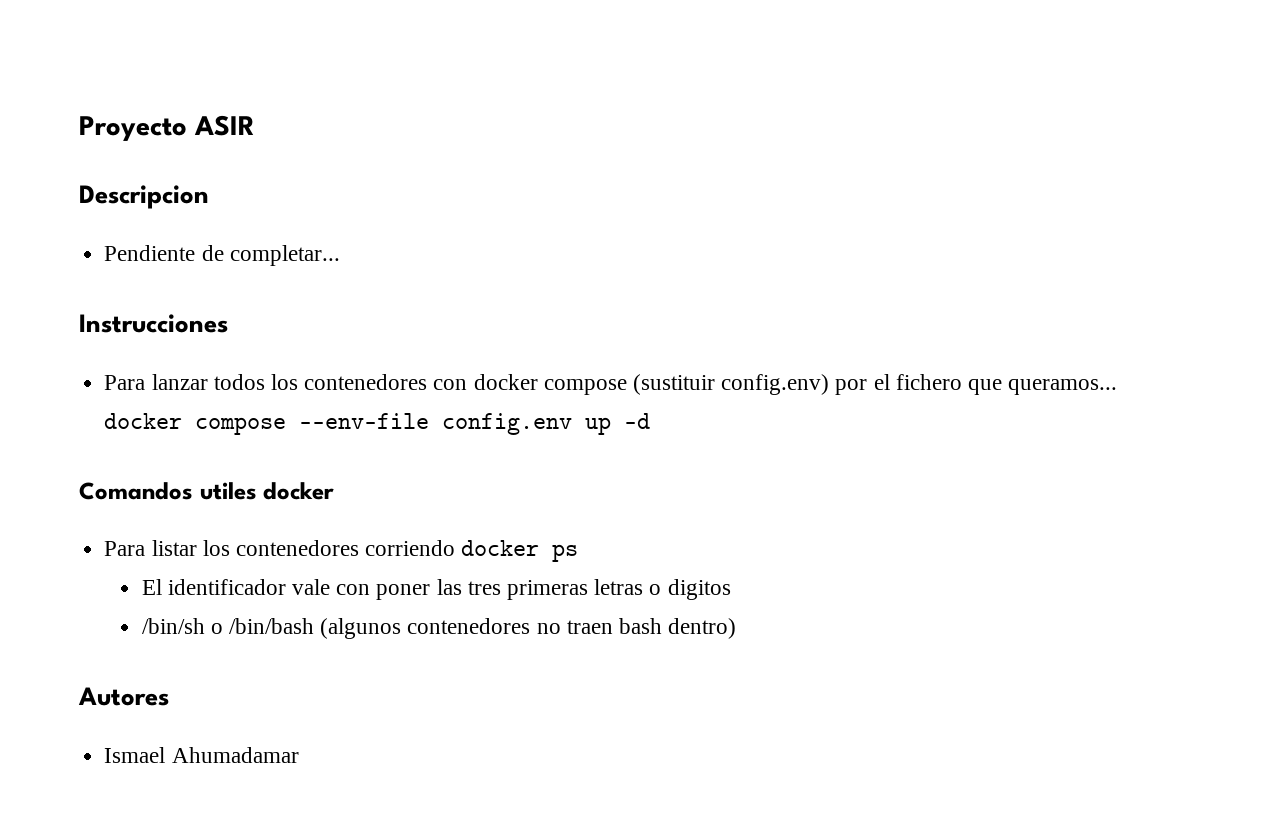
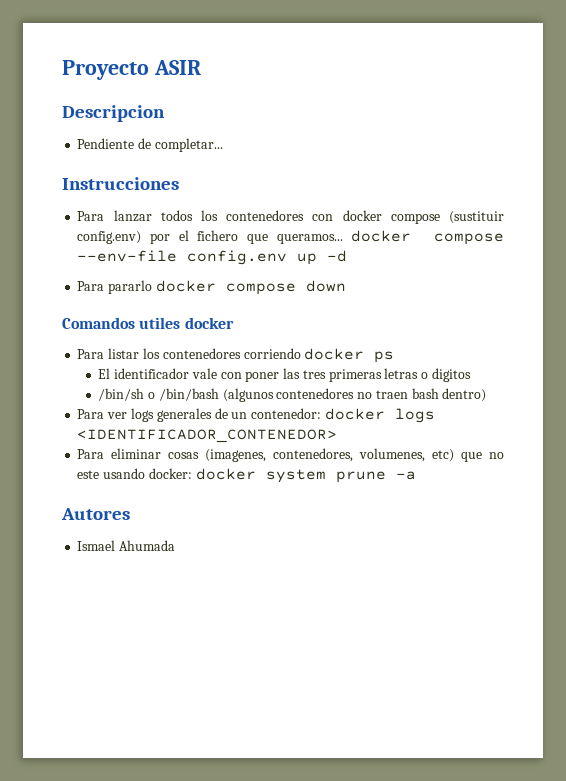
+ Para pararlo docker compose down
+ Para ver logs generales de un contenedor: docker logs <IDENTIFICADOR_CONTENEDOR>
+ Para eliminar cosas (imagenes, contenedores, volumenes, etc) que no este usando docker: docker system prune -a
- Ismael Ahumadamar
+ Ismael Ahumada

